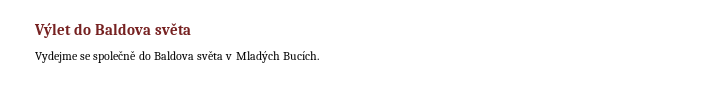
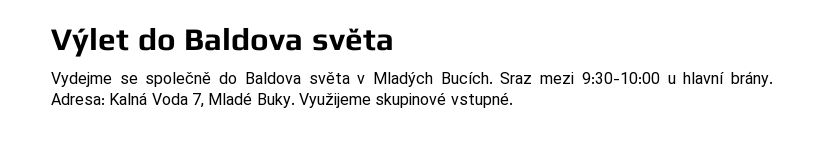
+ Sraz mezi 9:30-10:00 u hlavní brány. Adresa: Kalná Voda 7, Mladé Buky. Využijeme skupinové vstupné.

